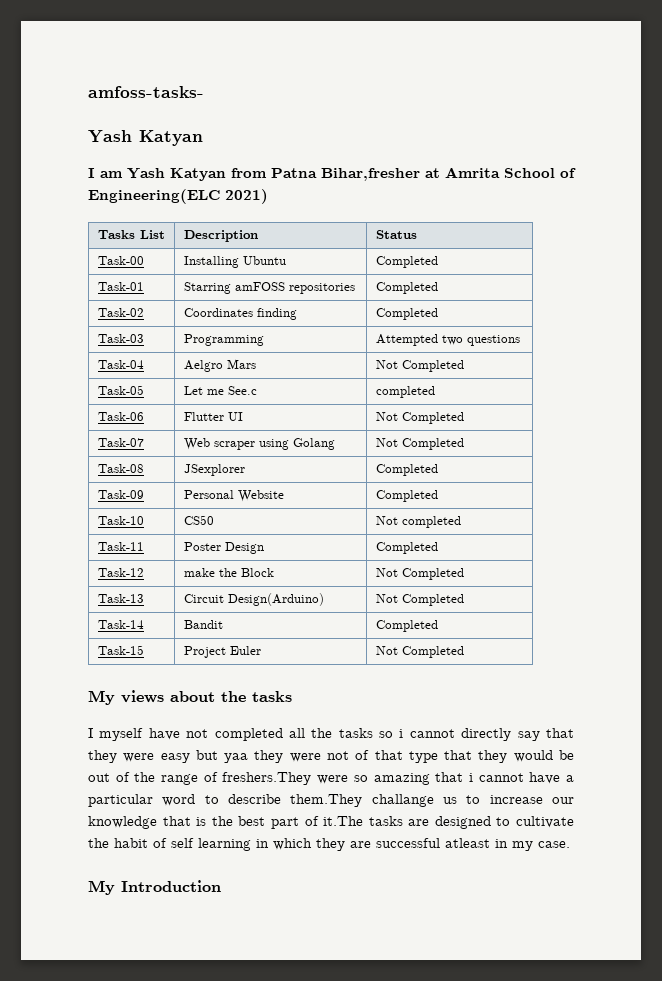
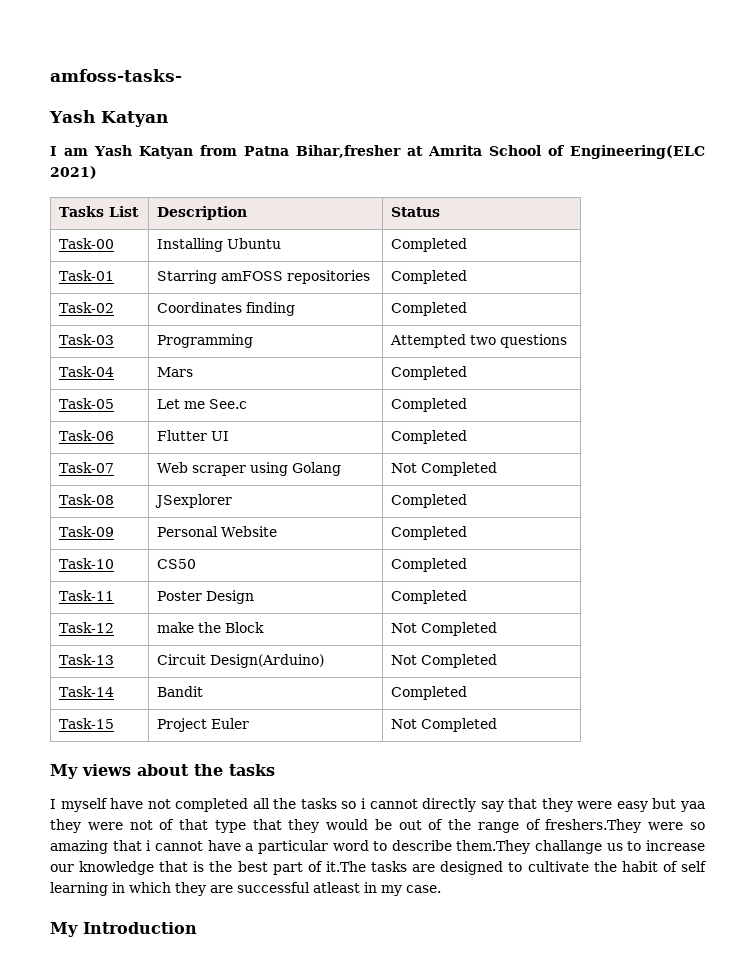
- Task-04 | Aelgro Mars | Not Completed
+ Task-04 | Mars | Completed
- Task-05 | Let me See.c | completed
+ Task-05 | Let me See.c | Completed
- Task-06 | Flutter UI | Not Completed
+ Task-06 | Flutter UI | Completed
- Task-10 | CS50 | Not completed
+ Task-10 | CS50 | Completed

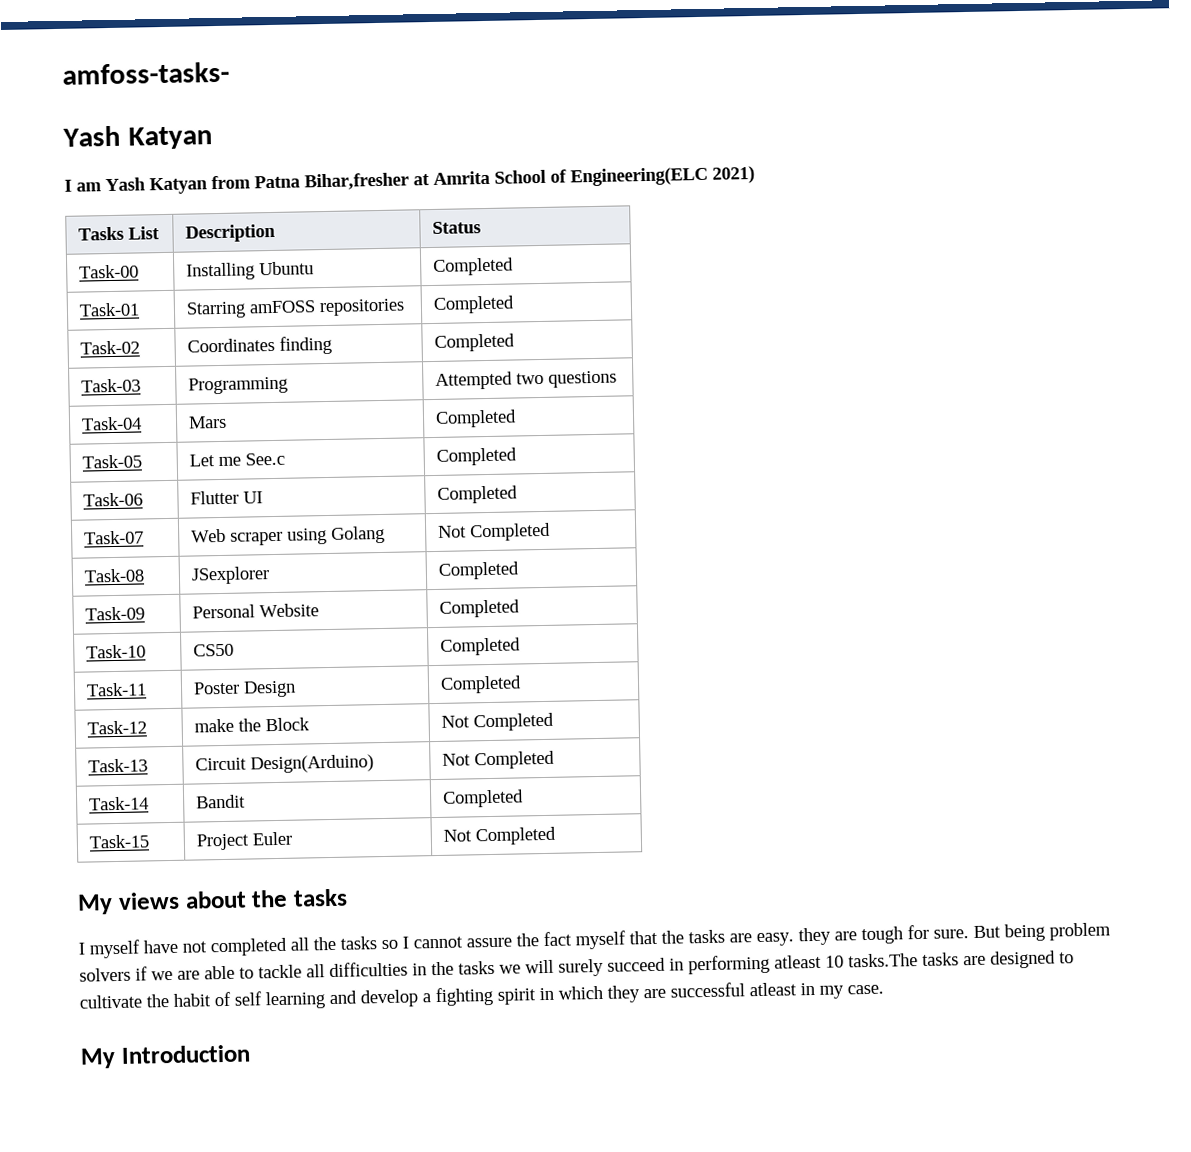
- I myself have not completed all the tasks so i cannot directly say that they were easy but yaa they were not of that type that they would be out of the range of freshers.They were so amazing that i cannot have a particular word to describe them.They challange us to increase our knowledge that is the best part of it.The tasks are designed to cultivate the habit of self learning in which they are successful atleast in my case.
+ I myself have not completed all the tasks so I cannot assure the fact myself that the tasks are easy. they are tough for sure. But being problem solvers if we are able to tackle all difficulties in the tasks we will surely succeed in performing atleast 10 tasks.The tasks are designed to cultivate the habit of self learning and develop a fighting spirit in which they are successful atleast in my case.

